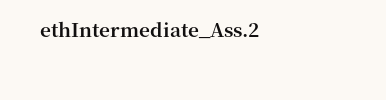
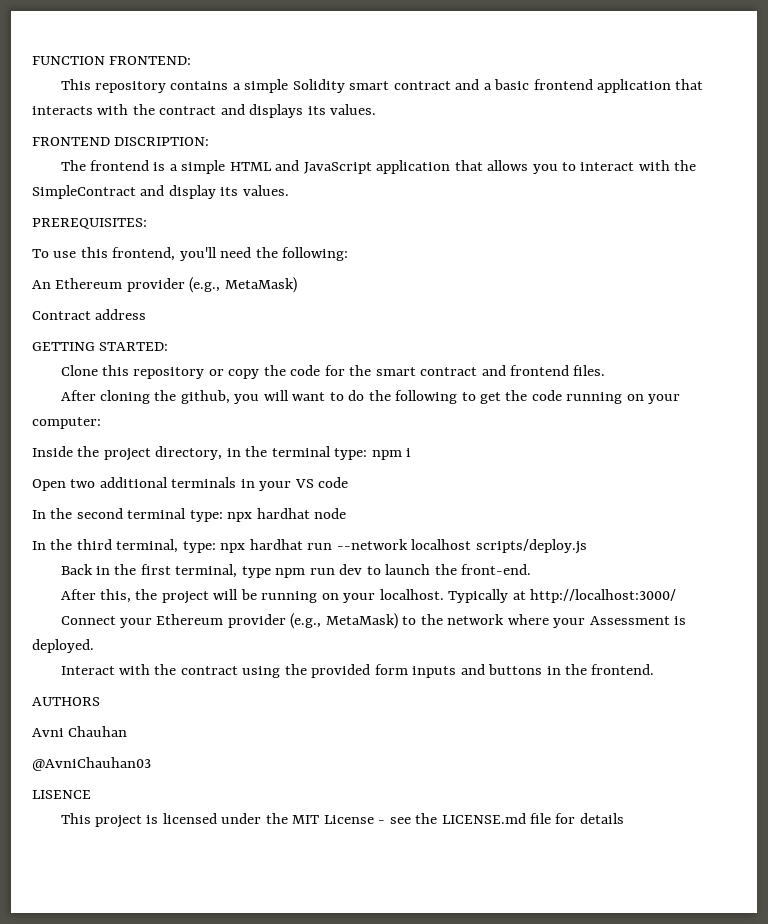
- ethIntermediate_Ass.2
+ FUNCTION FRONTEND:
+ This repository contains a simple Solidity smart contract and a basic frontend application that interacts with the contract and displays its values.
+ FRONTEND DISCRIPTION:
+ The frontend is a simple HTML and JavaScript application that allows you to interact with the SimpleContract and display its values.
+ PREREQUISITES:
+ To use this frontend, you'll need the following:
+ An Ethereum provider (e.g., MetaMask)
+ Contract address
+ GETTING STARTED:
+ Clone this repository or copy the code for the smart contract and frontend files.
+ After cloning the github, you will want to do the following to get the code running on your computer:
+ Inside the project directory, in the terminal type: npm i
+ Open two additional terminals in your VS code
+ In the second terminal type: npx hardhat node
+ In the third terminal, type: npx hardhat run --network localhost scripts/deploy.js
+ Back in the first terminal, type npm run dev to launch the front-end.
+ After this, the project will be running on your localhost. Typically at http://localhost:3000/
+ Connect your Ethereum provider (e.g., MetaMask) to the network where your Assessment is deployed.
+ Interact with the contract using the provided form inputs and buttons in the frontend.
+ AUTHORS
+ Avni Chauhan
+ @AvniChauhan03
+ LISENCE
+ This project is licensed under the MIT License - see the LICENSE.md file for details

